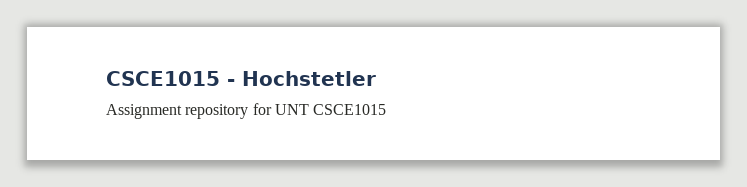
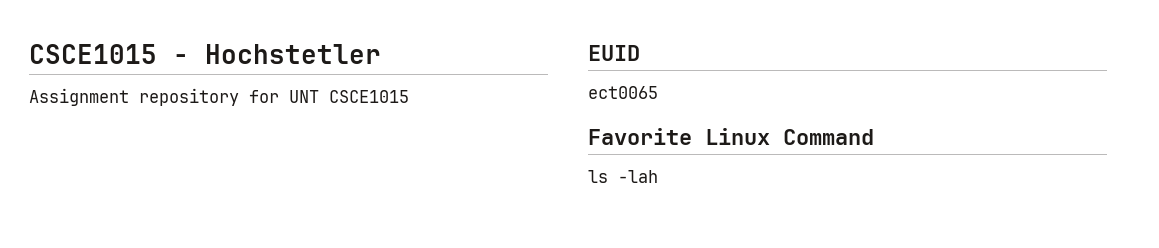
+ EUID
+ ect0065
+ Favorite Linux Command
+ ls -lah

